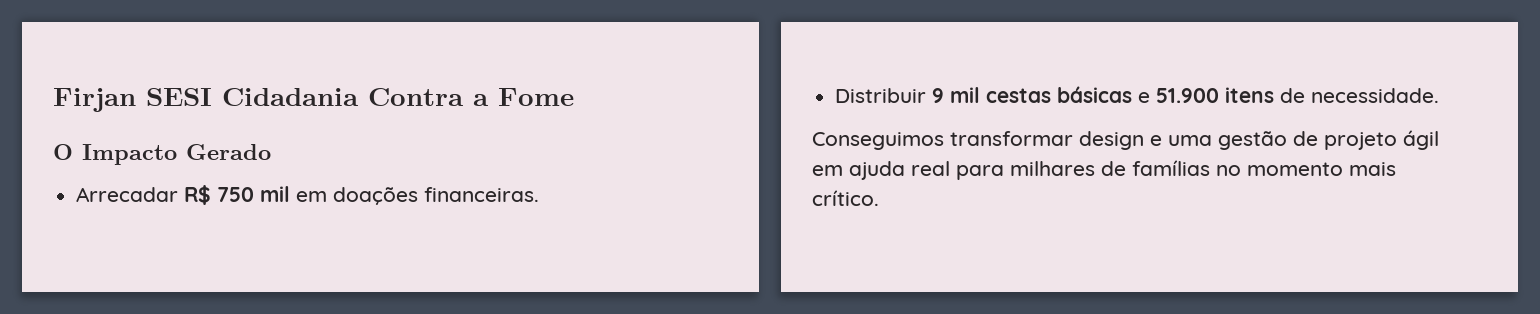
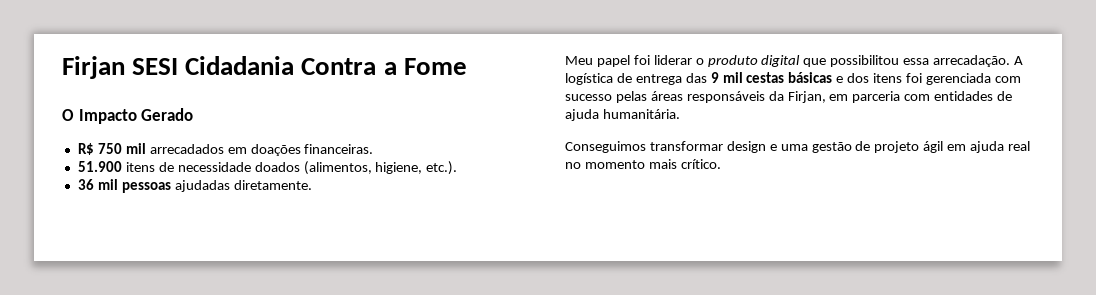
- Arrecadar R$ 750 mil em doações financeiras.
+ R$ 750 mil arrecadados em doações financeiras.
- Distribuir 9 mil cestas básicas e 51.900 itens de necessidade.
+ 51.900 itens de necessidade doados (alimentos, higiene, etc.).
+ 36 mil pessoas ajudadas diretamente.
+ Meu papel foi liderar o produto digital que possibilitou essa arrecadação. A logística de entrega das 9 mil cestas básicas e dos itens foi gerenciada com sucesso pelas áreas responsáveis da Firjan, em parceria com entidades de ajuda humanitária.
- Conseguimos transformar design e uma gestão de projeto ágil em ajuda real para milhares de famílias no momento mais crítico.
+ Conseguimos transformar design e uma gestão de projeto ágil em ajuda real no momento mais crítico.

